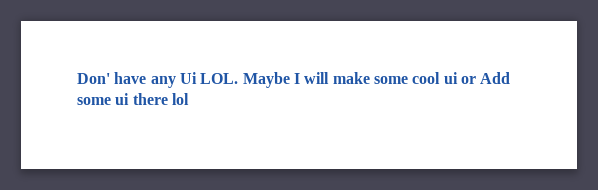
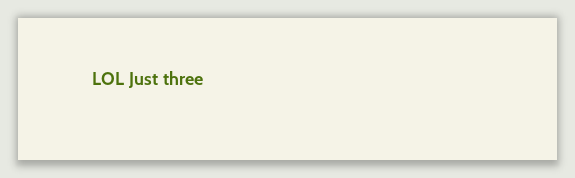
- Don' have any Ui LOL. Maybe I will make some cool ui or Add some ui there lol
+ LOL Just three

